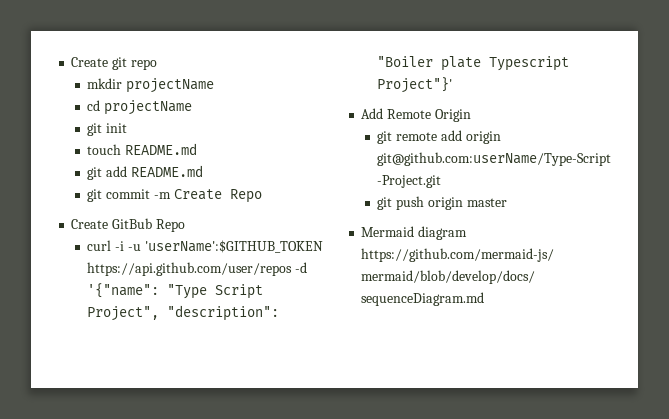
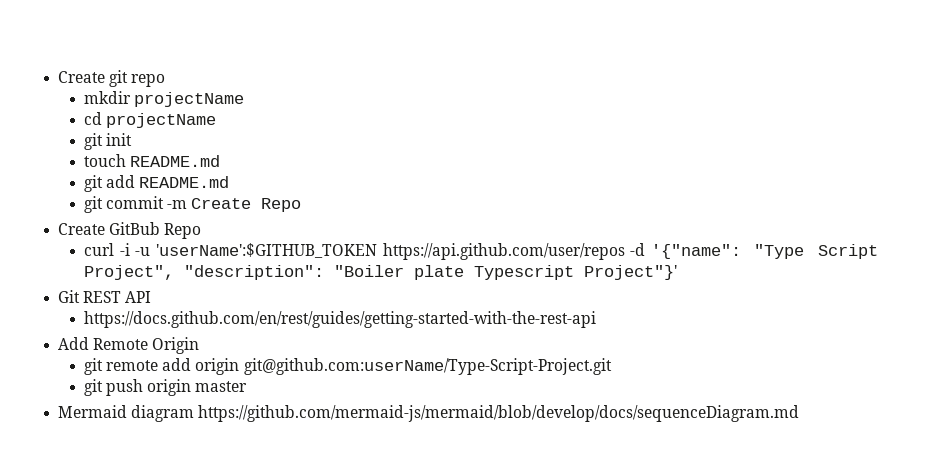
+ Git REST API
+ https://docs.github.com/en/rest/guides/getting-started-with-the-rest-api

